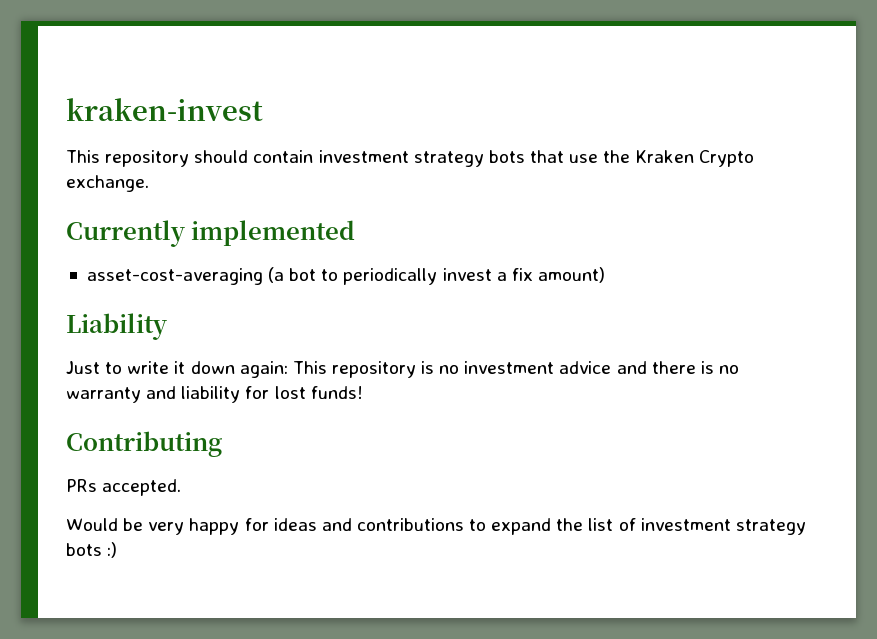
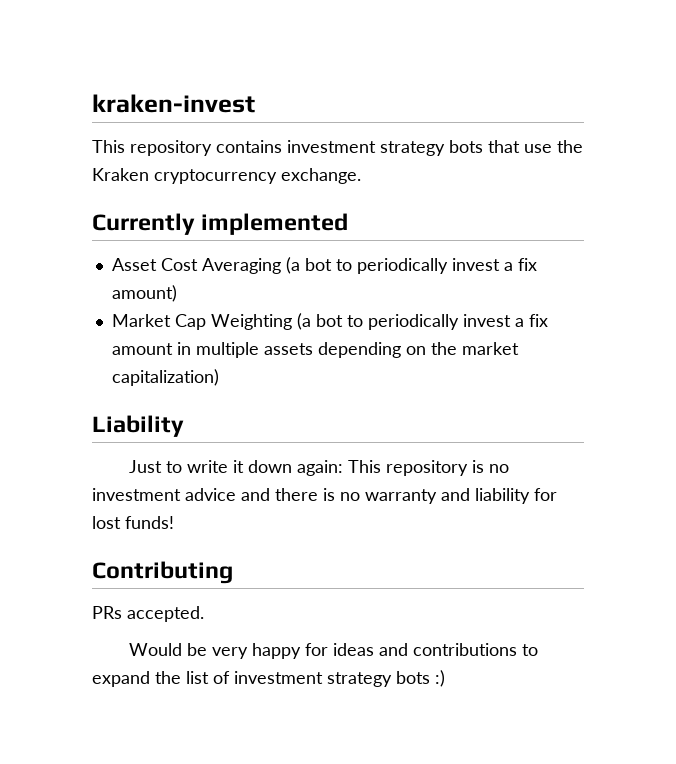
- This repository should contain investment strategy bots that use the Kraken Crypto exchange.
+ This repository contains investment strategy bots that use the Kraken cryptocurrency exchange.
- asset-cost-averaging (a bot to periodically invest a fix amount)
+ Asset Cost Averaging (a bot to periodically invest a fix amount)
+ Market Cap Weighting (a bot to periodically invest a fix amount in multiple assets depending on the market capitalization)

